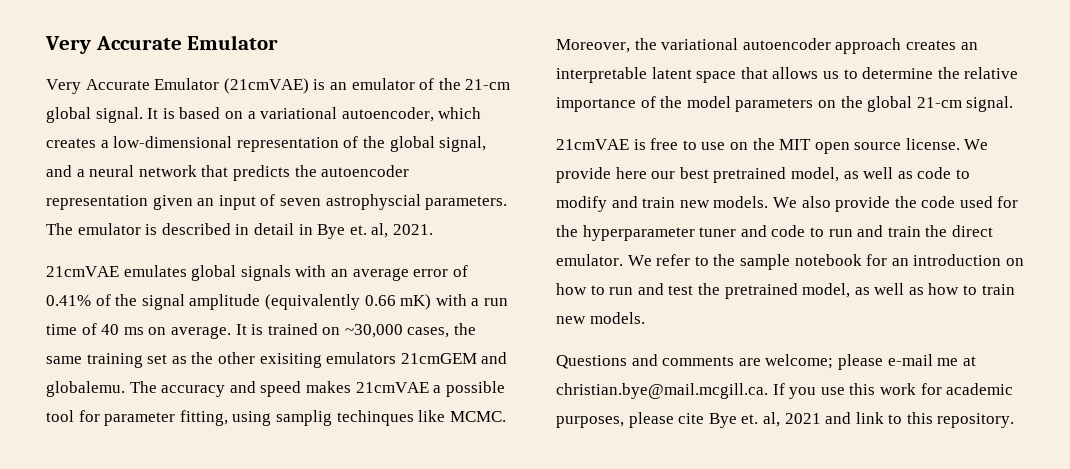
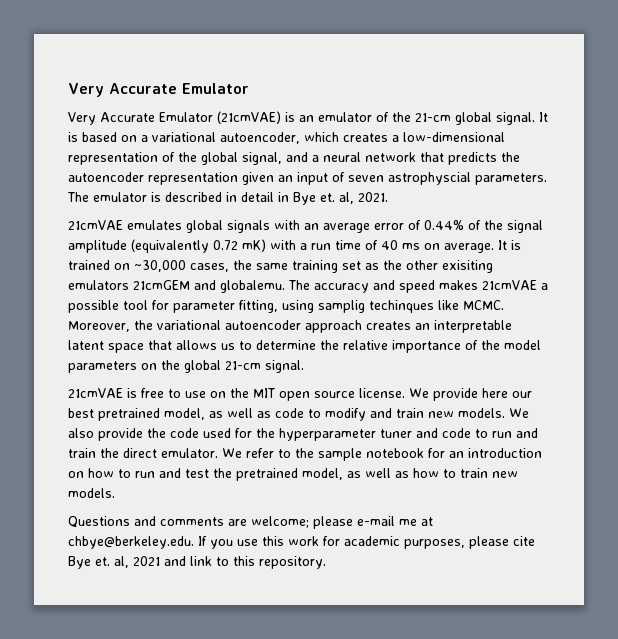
- 21cmVAE emulates global signals with an average error of 0.41% of the signal amplitude (equivalently 0.66 mK) with a run time of 40 ms on average.
+ 21cmVAE emulates global signals with an average error of 0.44% of the signal amplitude (equivalently 0.72 mK) with a run time of 40 ms on average.
- Questions and comments are welcome; please e-mail me at christian.bye@mail.mcgill.ca. If you use this work for academic purposes, please cite Bye et. al, 2021 and link to this repository.
+ Questions and comments are welcome; please e-mail me at chbye@berkeley.edu. If you use this work for academic purposes, please cite Bye et. al, 2021 and link to this repository.

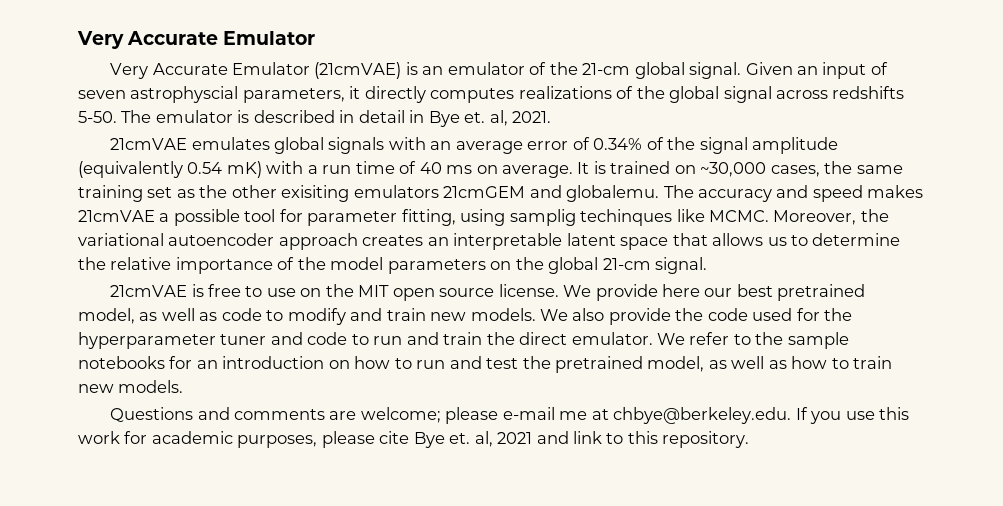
- It is based on a variational autoencoder, which creates a low-dimensional representation of the global signal, and a neural network that predicts the autoencoder representation given an input of seven astrophyscial parameters.
+ Given an input of seven astrophyscial parameters, it directly computes realizations of the global signal across redshifts 5-50.
- 21cmVAE emulates global signals with an average error of 0.44% of the signal amplitude (equivalently 0.72 mK) with a run time of 40 ms on average.
+ 21cmVAE emulates global signals with an average error of 0.34% of the signal amplitude (equivalently 0.54 mK) with a run time of 40 ms on average.
- We refer to the sample notebook for an introduction on how to run and test the pretrained model, as well as how to train new models.
+ We refer to the sample notebooks for an introduction on how to run and test the pretrained model, as well as how to train new models.

